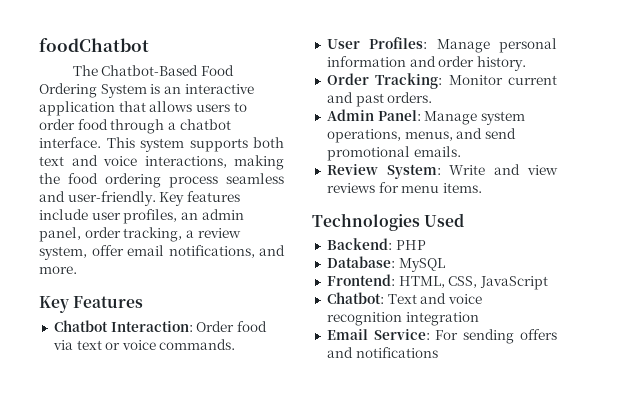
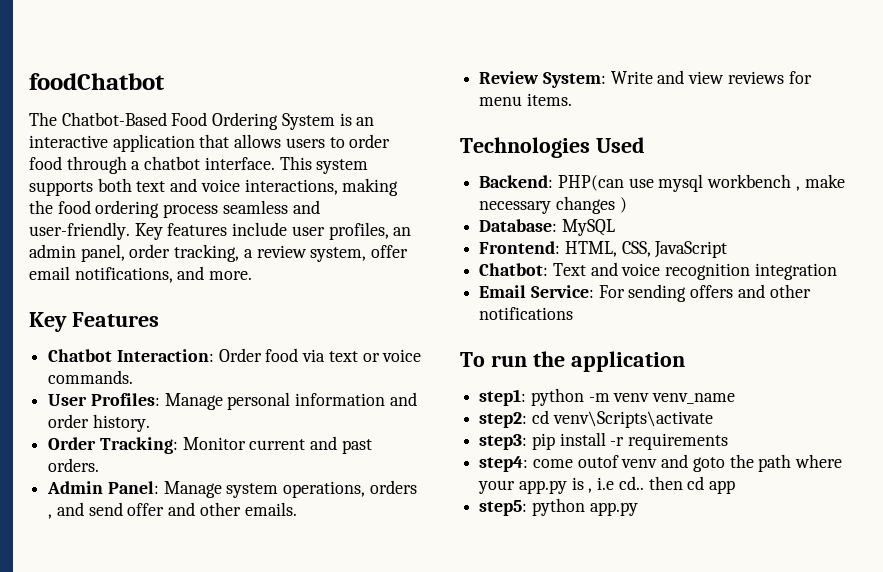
- Admin Panel: Manage system operations, menus, and send promotional emails.
+ Admin Panel: Manage system operations, orders , and send offer and other emails.
- Backend: PHP
+ Backend: PHP(can use mysql workbench , make necessary changes )
- Email Service: For sending offers and notifications
+ Email Service: For sending offers and other notifications
+ To run the application
+ step1: python -m venv venv_name
+ step2: cd venv\Scripts\activate
+ step3: pip install -r requirements
+ step4: come outof venv and goto the path where your app.py is , i.e cd.. then cd app
+ step5: python app.py

